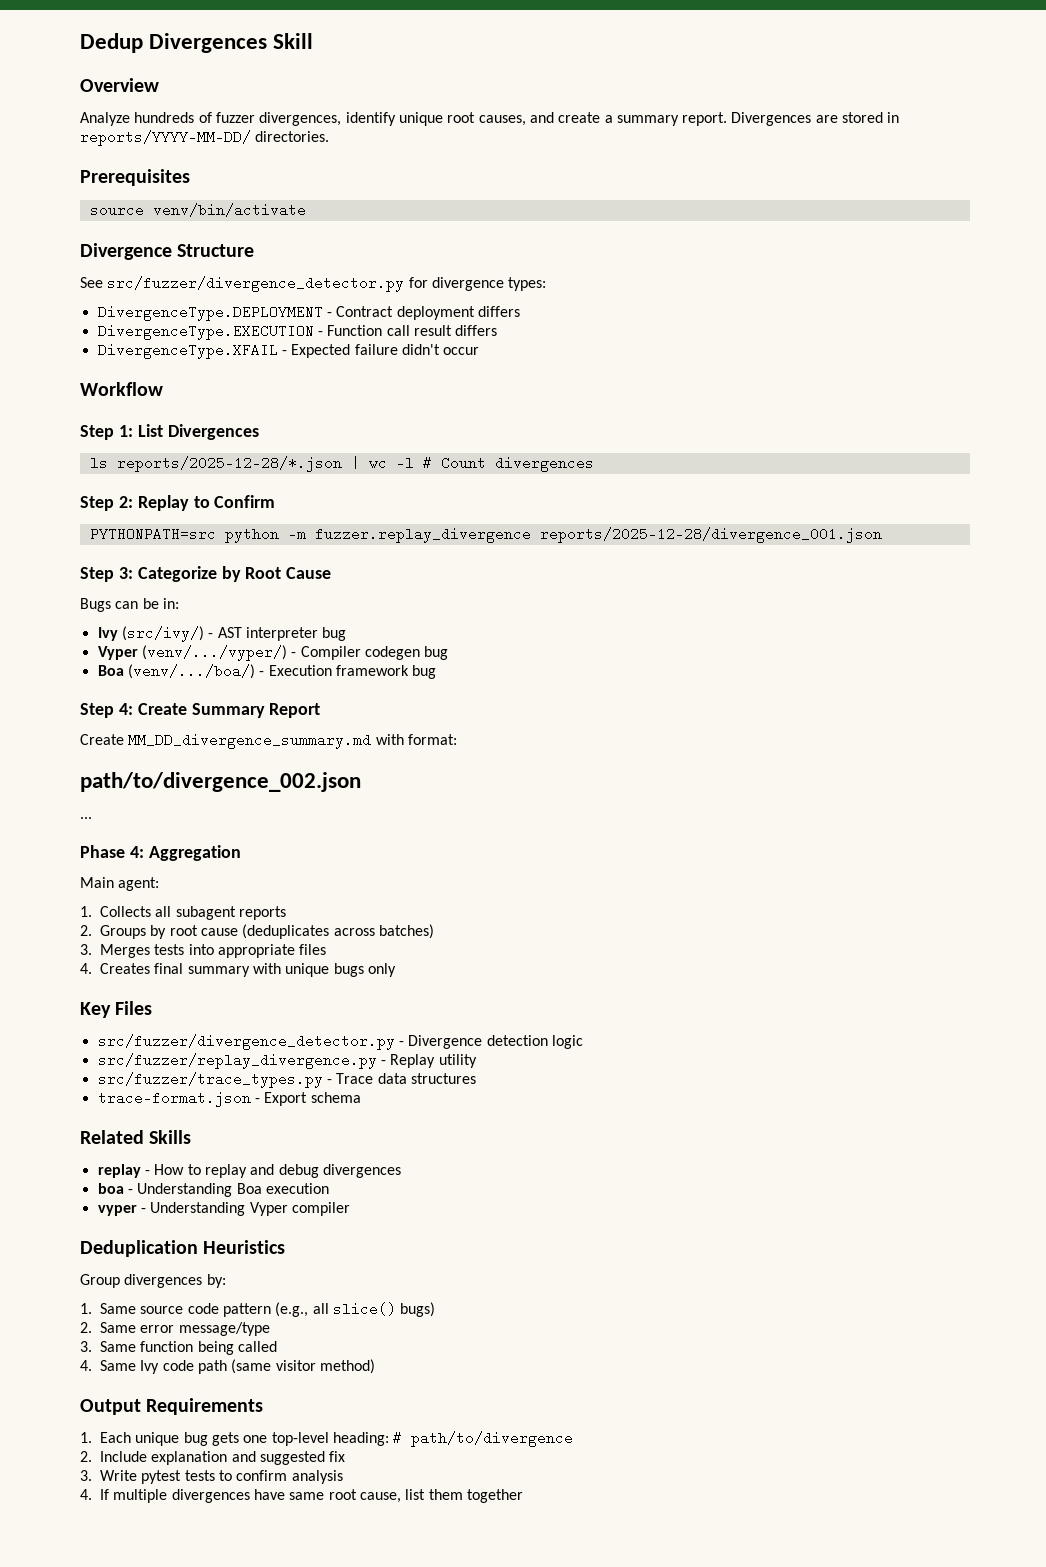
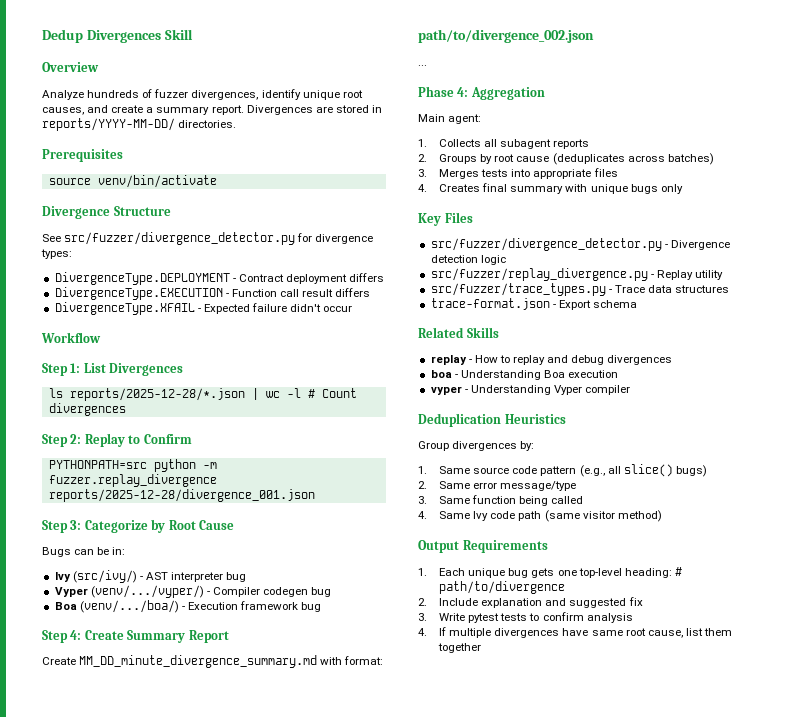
- Create MM_DD_divergence_summary.md with format:
+ Create MM_DD_minute_divergence_summary.md with format:

